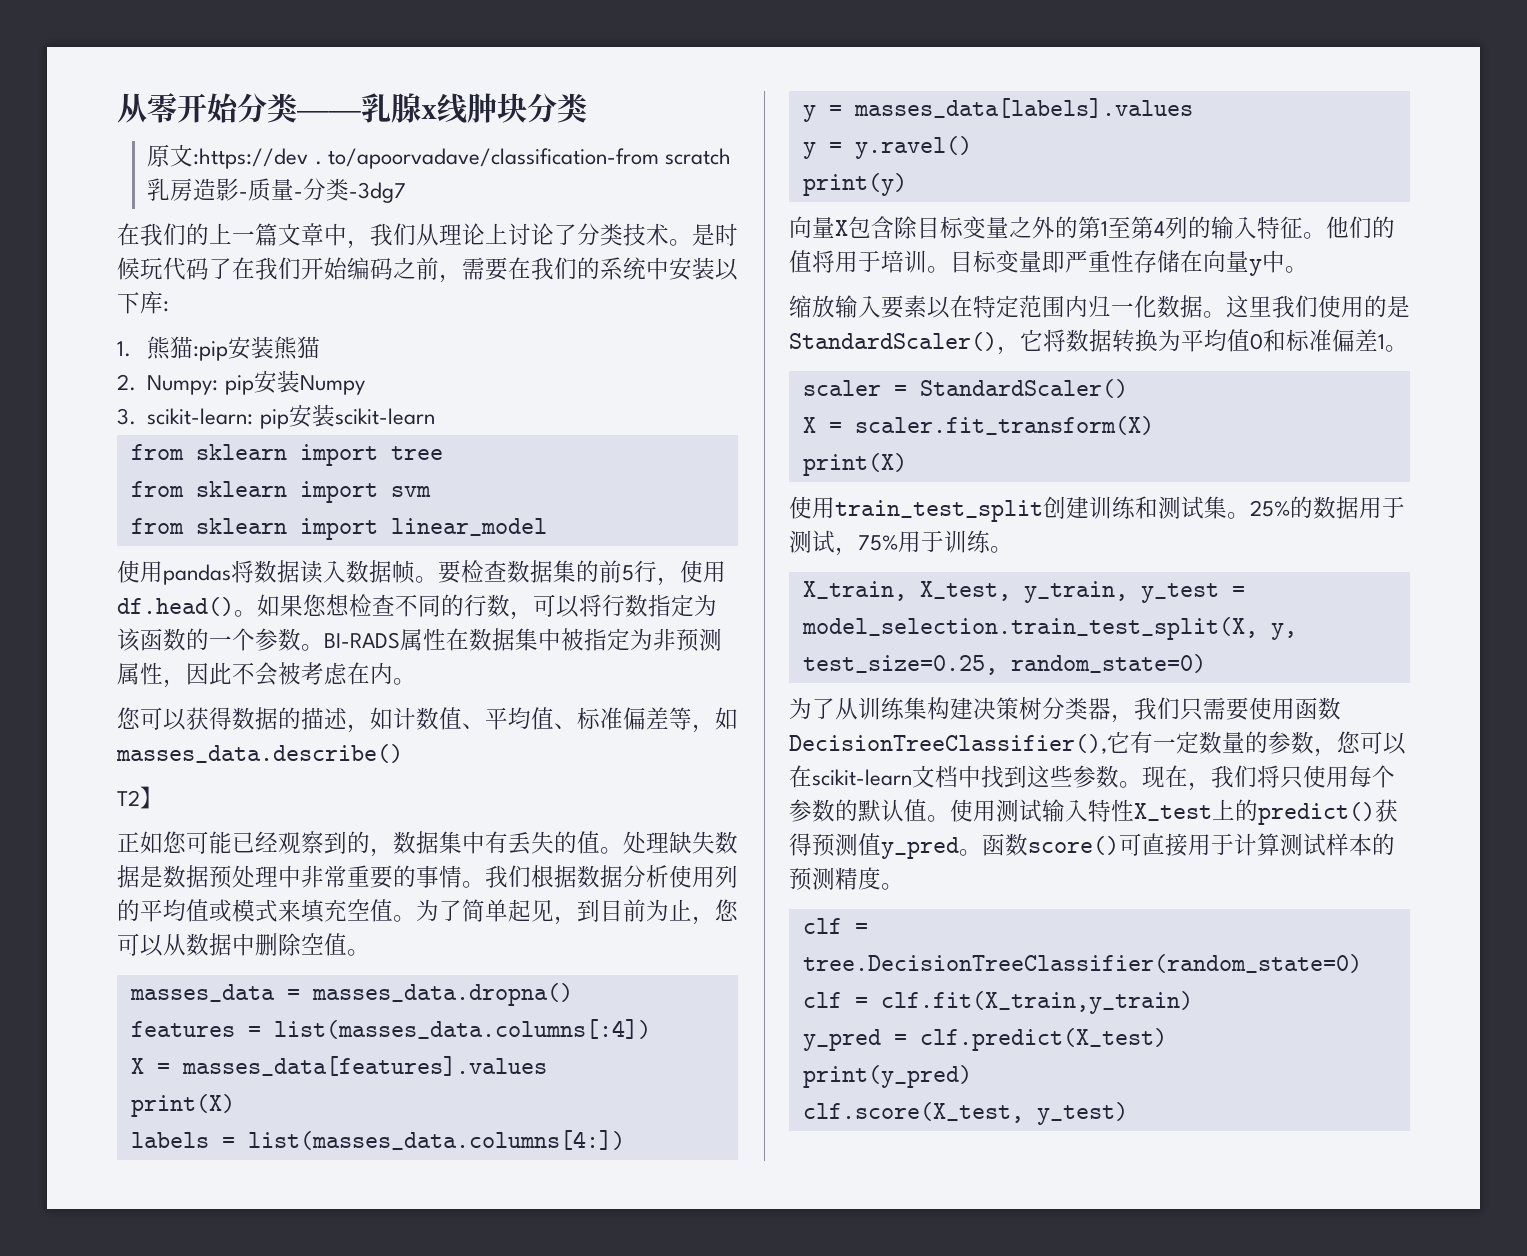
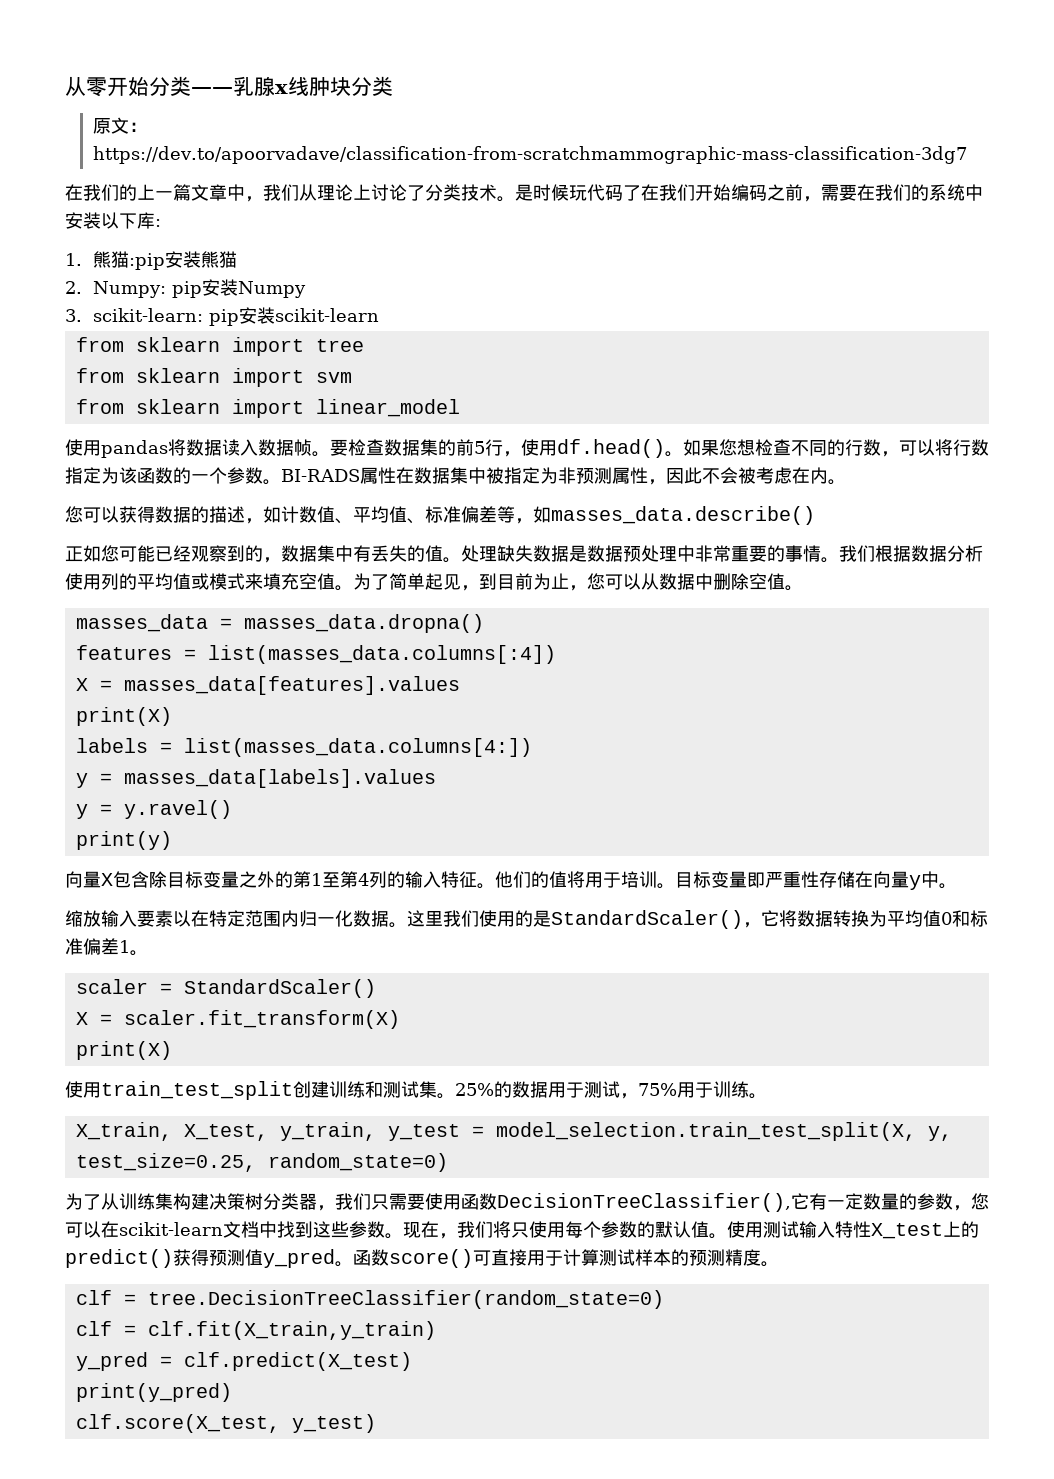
- 原文:https://dev . to/apoorvadave/classification-from scratch乳房造影-质量-分类-3dg7
+ 原文：https://dev.to/apoorvadave/classification-from-scratchmammographic-mass-classification-3dg7
- T2】

